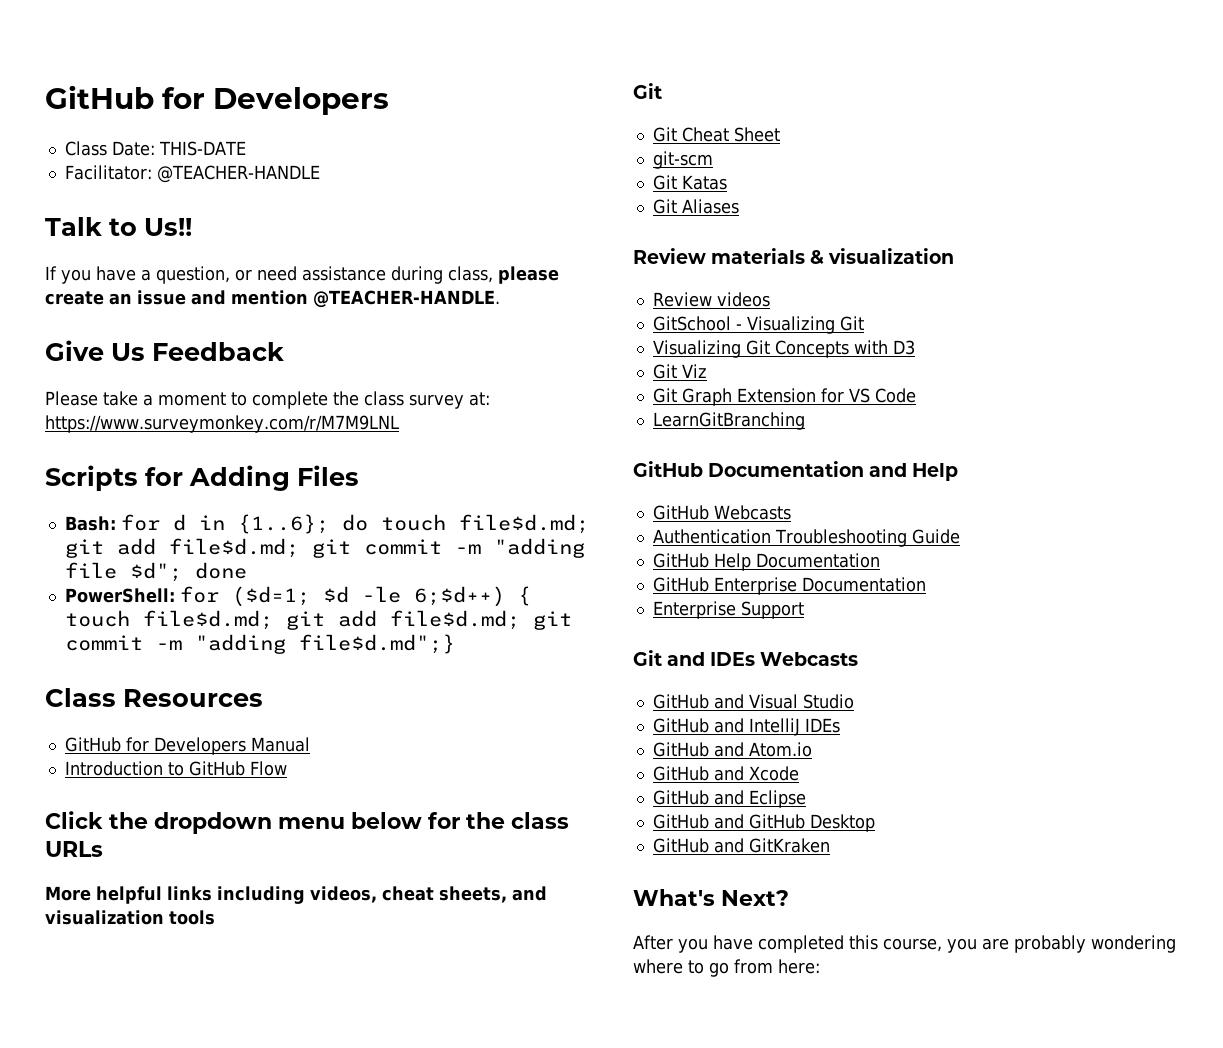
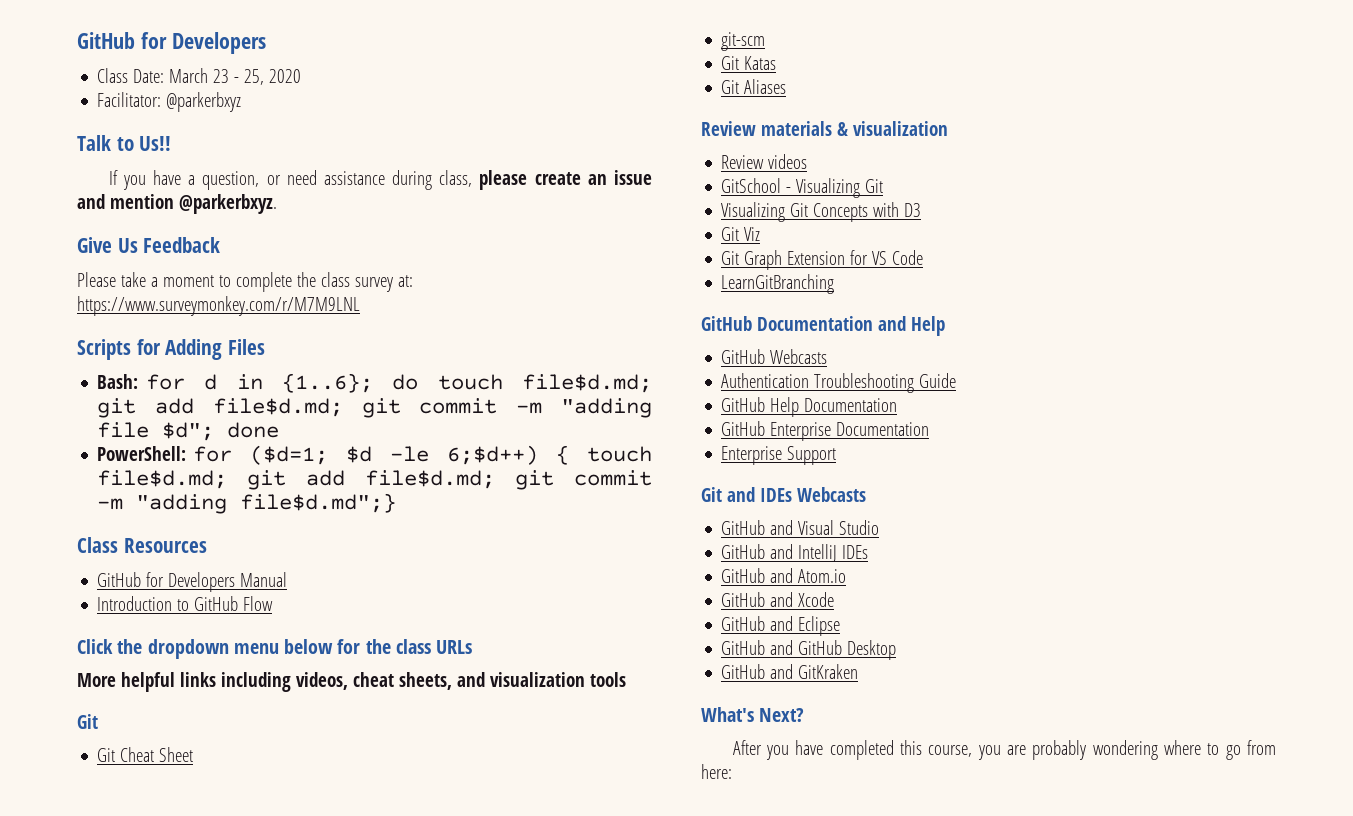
- Class Date: THIS-DATE
+ Class Date: March 23 - 25, 2020
- Facilitator: @TEACHER-HANDLE
+ Facilitator: @parkerbxyz
- If you have a question, or need assistance during class, please create an issue and mention @TEACHER-HANDLE.
+ If you have a question, or need assistance during class, please create an issue and mention @parkerbxyz.

